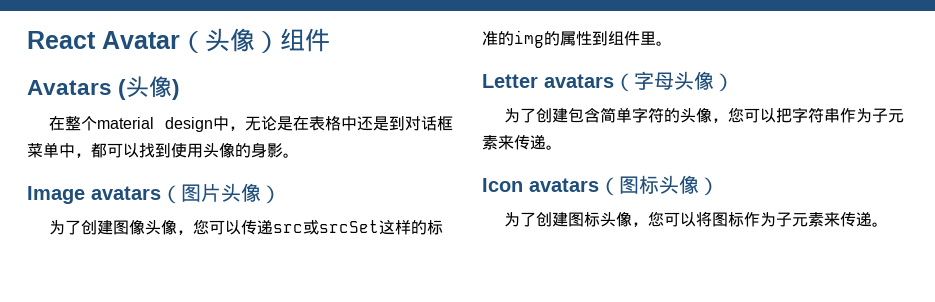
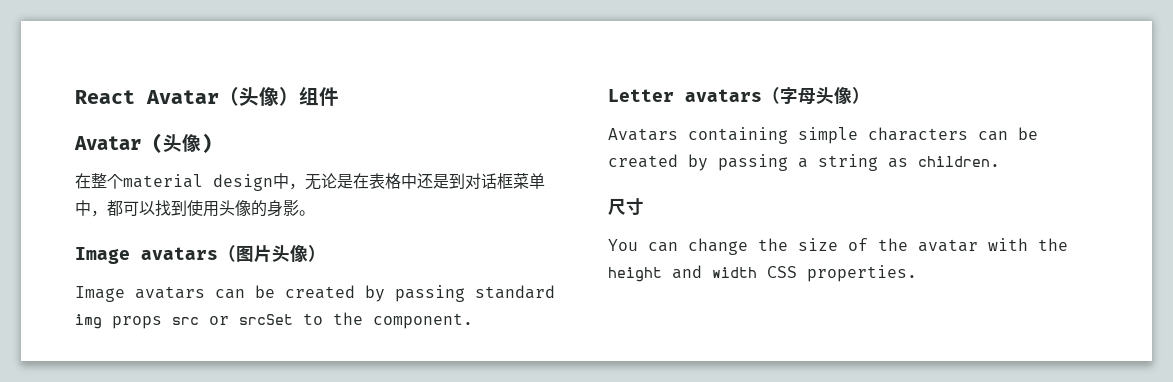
  React Avatar（头像）组件
- Avatars (头像)
+ Avatar (头像)
- 为了创建图像头像，您可以传递src或srcSet这样的标准的img的属性到组件里。
+ Image avatars can be created by passing standard img props src or srcSet to the component.
- 为了创建包含简单字符的头像，您可以把字符串作为子元素来传递。
- Icon avatars（图标头像）
- 为了创建图标头像，您可以将图标作为子元素来传递。
+ Avatars containing simple characters can be created by passing a string as children.
+ 尺寸
+ You can change the size of the avatar with the height and width CSS properties.

